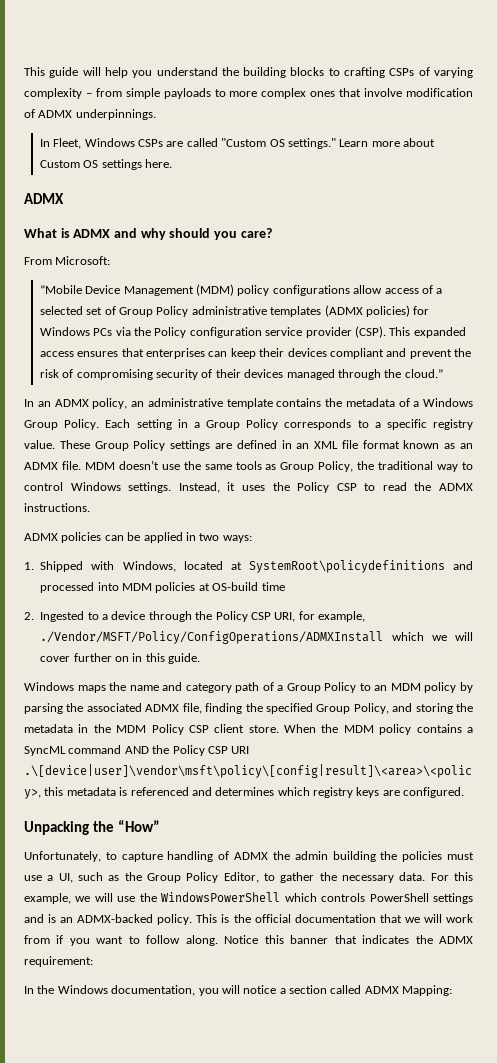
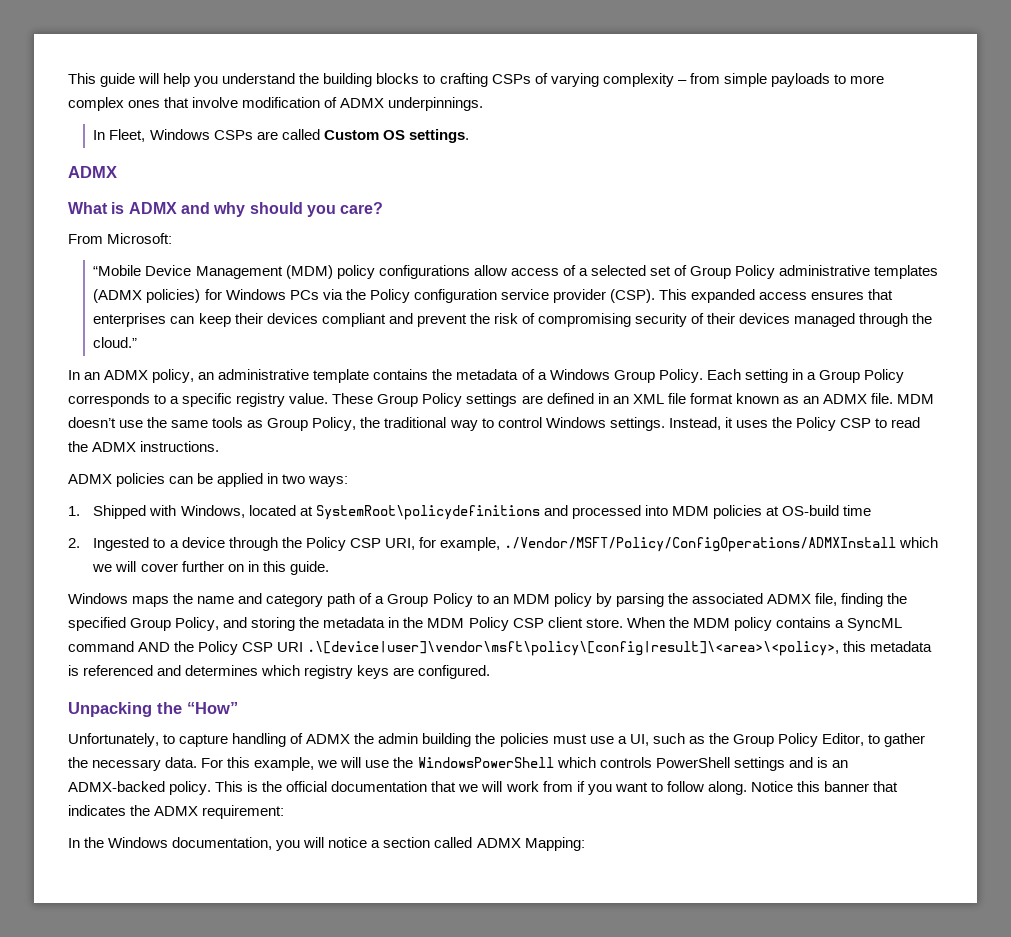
- In Fleet, Windows CSPs are called "Custom OS settings." Learn more about Custom OS settings here.
+ In Fleet, Windows CSPs are called Custom OS settings.

